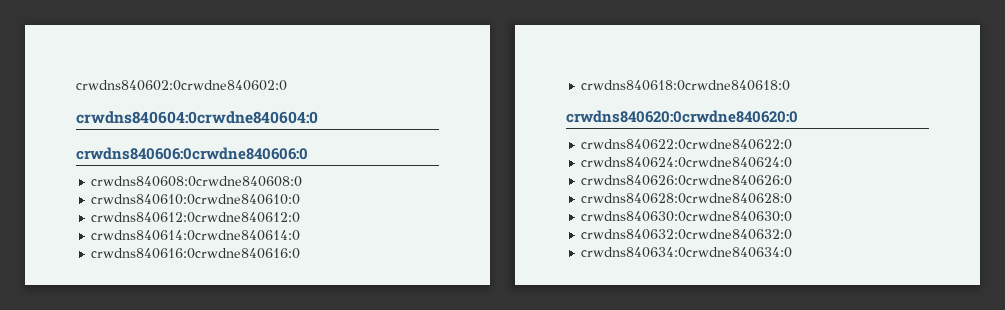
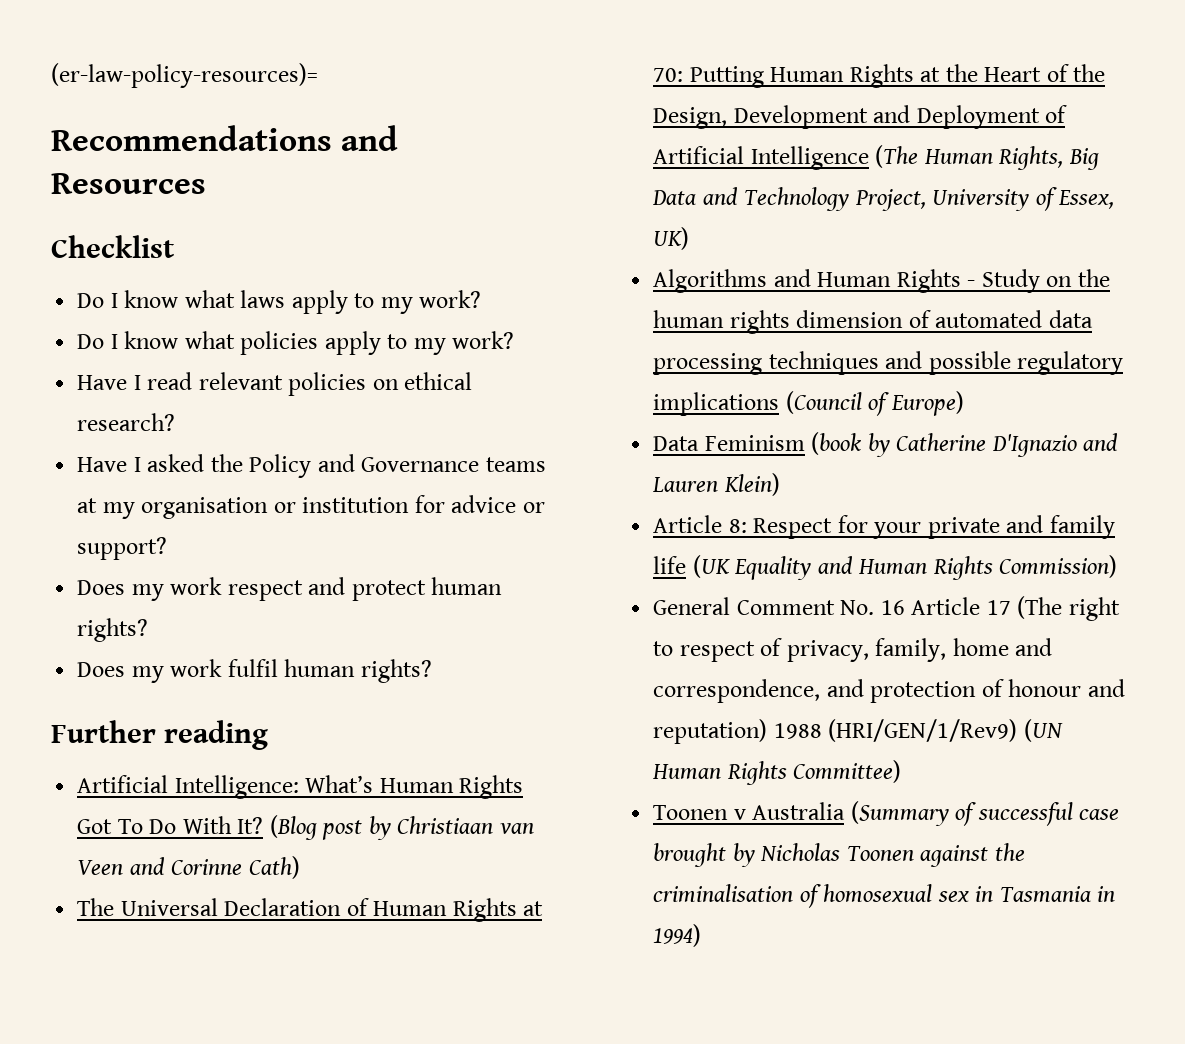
- crwdns840602:0crwdne840602:0
- crwdns840604:0crwdne840604:0
- crwdns840606:0crwdne840606:0
- crwdns840608:0crwdne840608:0
- crwdns840610:0crwdne840610:0
- crwdns840612:0crwdne840612:0
- crwdns840614:0crwdne840614:0
- crwdns840616:0crwdne840616:0
- crwdns840618:0crwdne840618:0
- crwdns840620:0crwdne840620:0
- crwdns840622:0crwdne840622:0
- crwdns840624:0crwdne840624:0
- crwdns840626:0crwdne840626:0
- crwdns840628:0crwdne840628:0
- crwdns840630:0crwdne840630:0
- crwdns840632:0crwdne840632:0
- crwdns840634:0crwdne840634:0
+ (er-law-policy-resources)=
+ Recommendations and Resources
+ Checklist
+ Do I know what laws apply to my work?
+ Do I know what policies apply to my work?
+ Have I read relevant policies on ethical research?
+ Have I asked the Policy and Governance teams at my organisation or institution for advice or support?
+ Does my work respect and protect human rights?
+ Does my work fulfil human rights?
+ Further reading
+ Artificial Intelligence: What’s Human Rights Got To Do With It? (Blog post by Christiaan van Veen and Corinne Cath)
+ The Universal Declaration of Human Rights at 70: Putting Human Rights at the Heart of the Design, Development and Deployment of Artificial Intelligence (The Human Rights, Big Data and Technology Project, University of Essex, UK)
+ Algorithms and Human Rights - Study on the human rights dimension of automated data processing techniques and possible regulatory implications (Council of Europe)
+ Data Feminism (book by Catherine D'Ignazio and Lauren Klein)
+ Article 8: Respect for your private and family life (UK Equality and Human Rights Commission)
+ General Comment No. 16 Article 17 (The right to respect of privacy, family, home and correspondence, and protection of honour and reputation) 1988 (HRI/GEN/1/Rev9) (UN Human Rights Committee)
+ Toonen v Australia (Summary of successful case brought by Nicholas Toonen against the criminalisation of homosexual sex in Tasmania in 1994)

